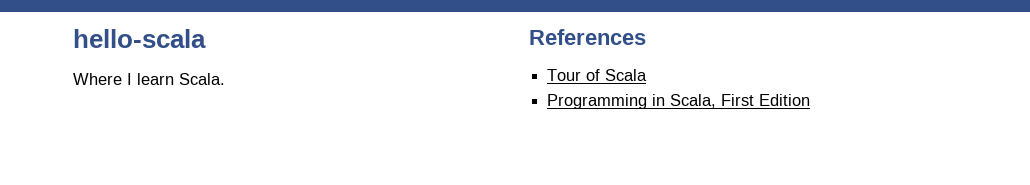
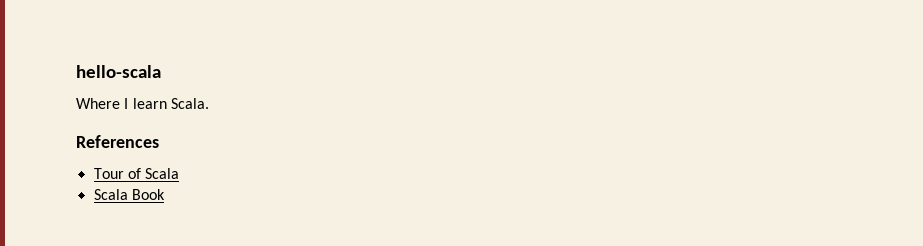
- Programming in Scala, First Edition
+ Scala Book

